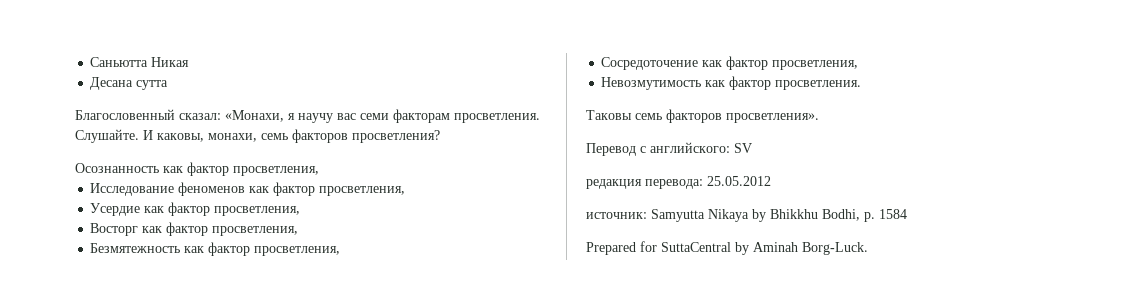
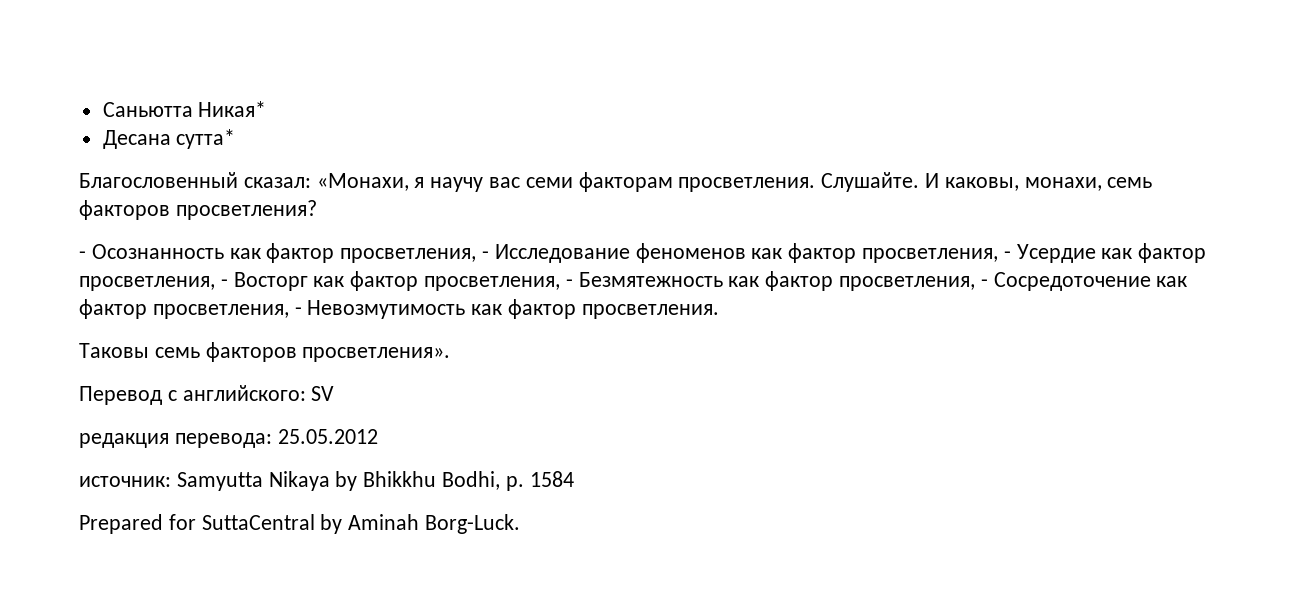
- Саньютта Никая
+ Саньютта Никая*
- Десана сутта
+ Десана сутта*
- Осознанность как фактор просветления,
- Исследование феноменов как фактор просветления,
- Усердие как фактор просветления,
- Восторг как фактор просветления,
- Безмятежность как фактор просветления,
- Сосредоточение как фактор просветления,
- Невозмутимость как фактор просветления.
+ - Осознанность как фактор просветления, - Исследование феноменов как фактор просветления, - Усердие как фактор просветления, - Восторг как фактор просветления, - Безмятежность как фактор просветления, - Сосредоточение как фактор просветления, - Невозмутимость как фактор просветления.

